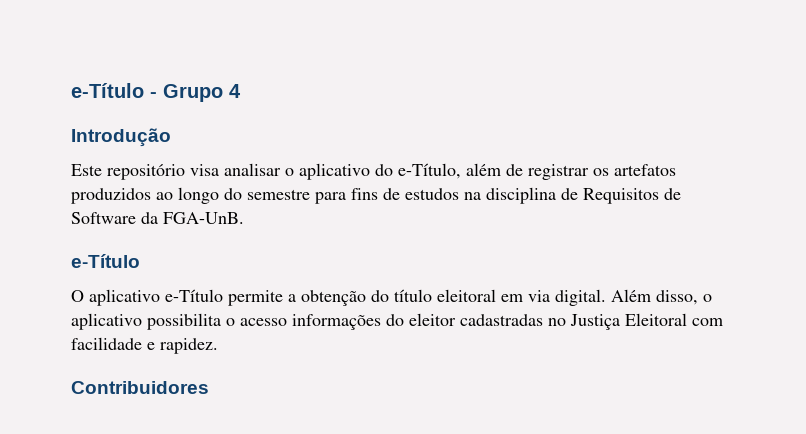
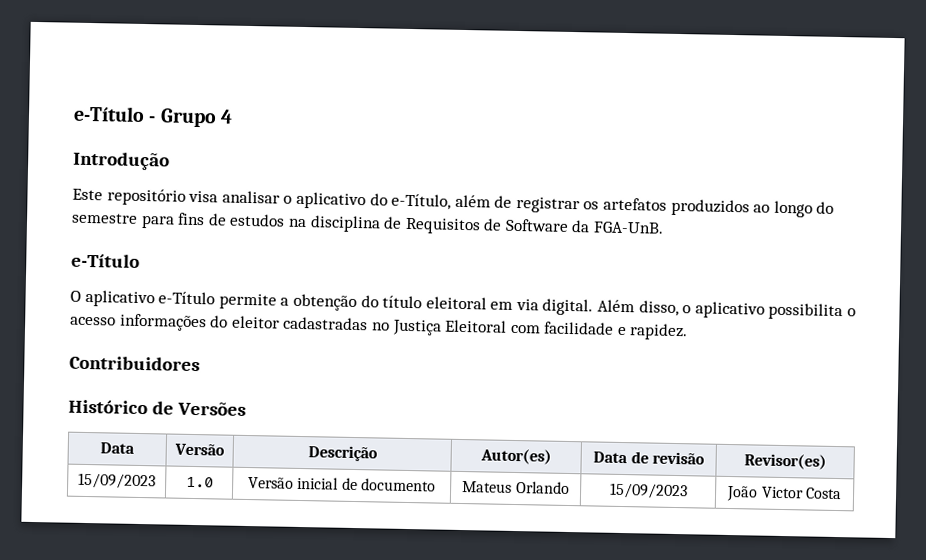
+ Histórico de Versões
+ Data | Versão | Descrição | Autor(es) | Data de revisão | Revisor(es)
+ 15/09/2023 | 1.0 | Versão inicial de documento | Mateus Orlando | 15/09/2023 | João Victor Costa

